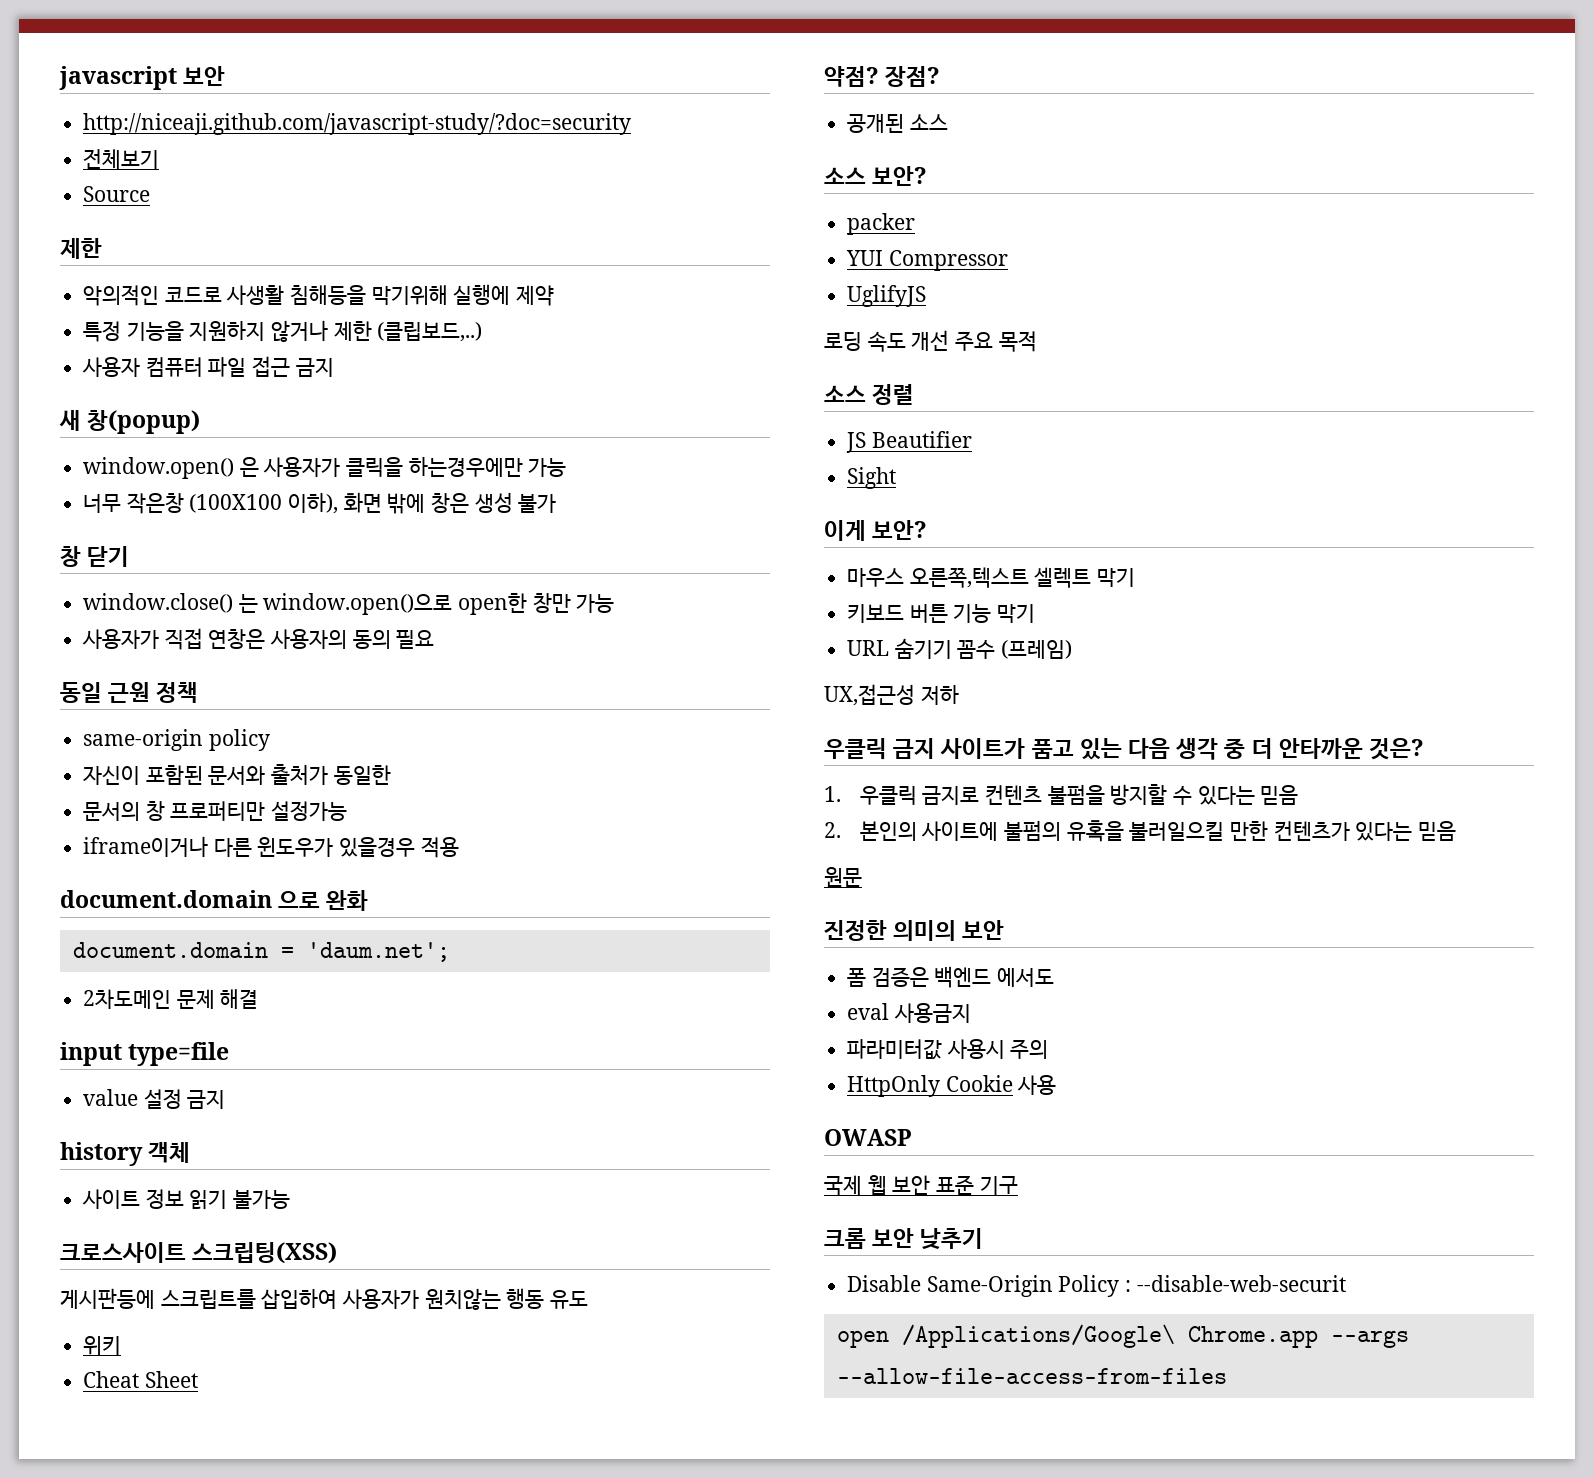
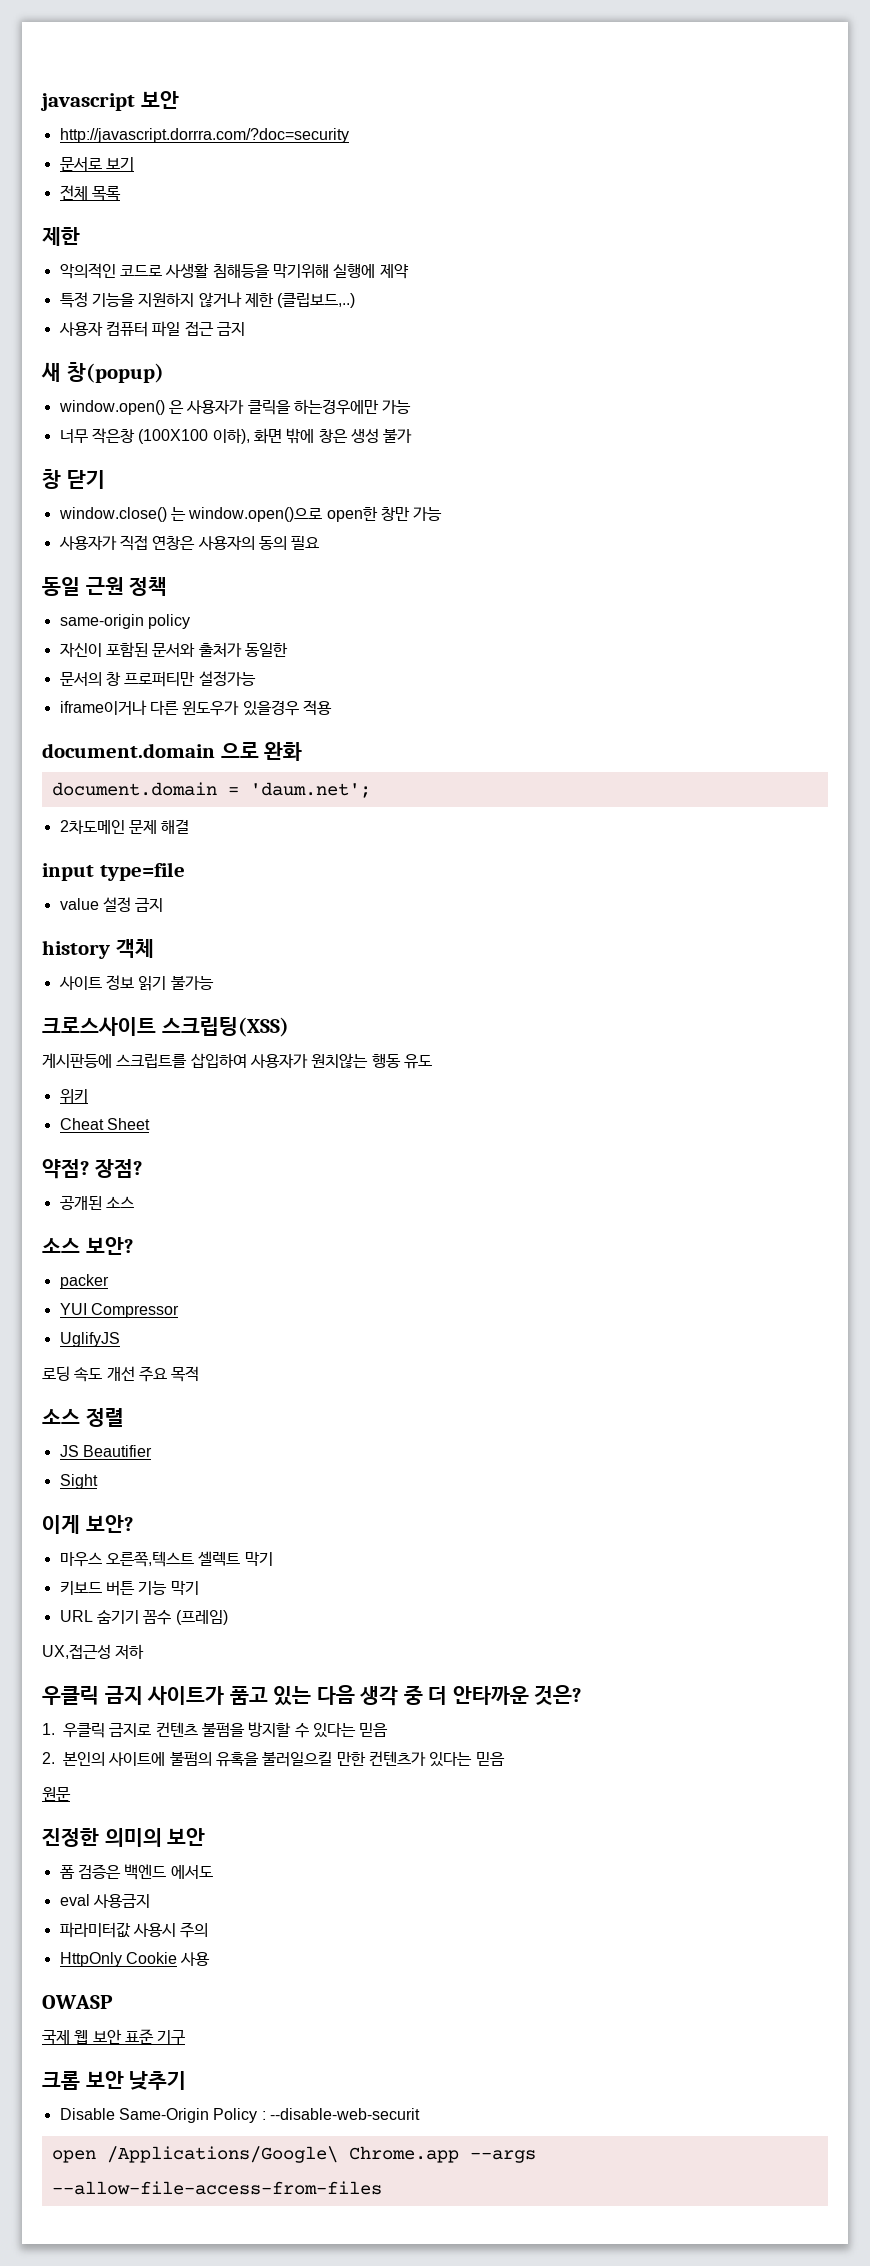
- http://niceaji.github.com/javascript-study/?doc=security
- 전체보기
- Source
+ http://javascript.dorrra.com/?doc=security
+ 문서로 보기
+ 전체 목록

